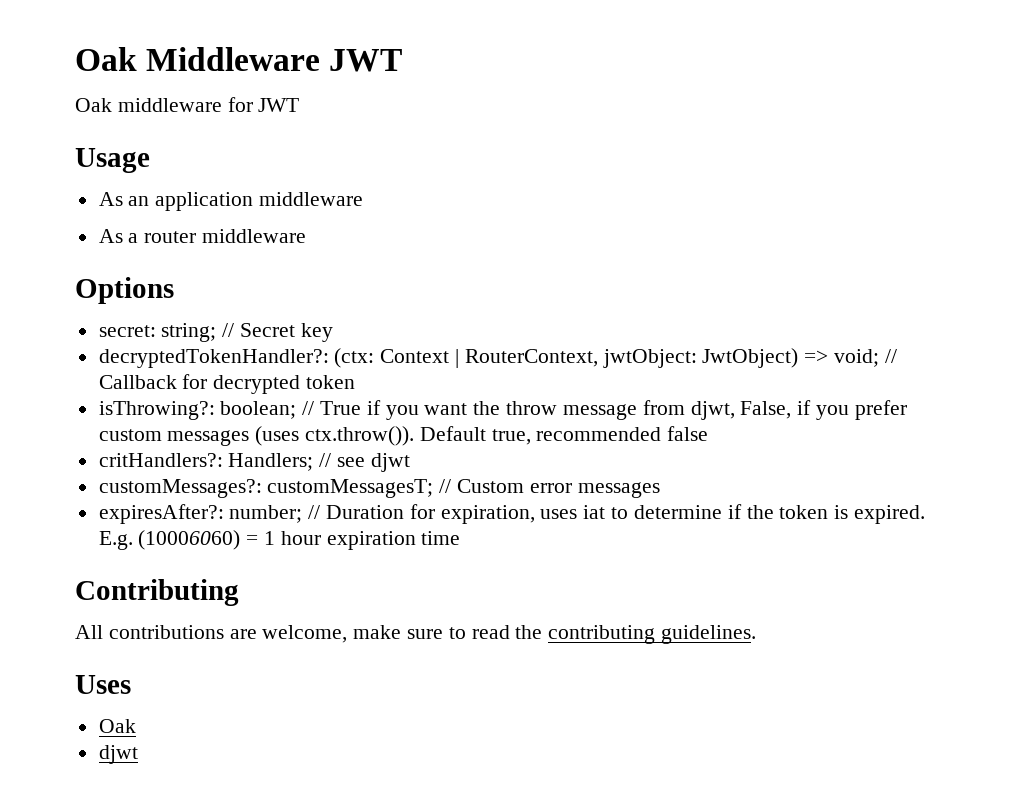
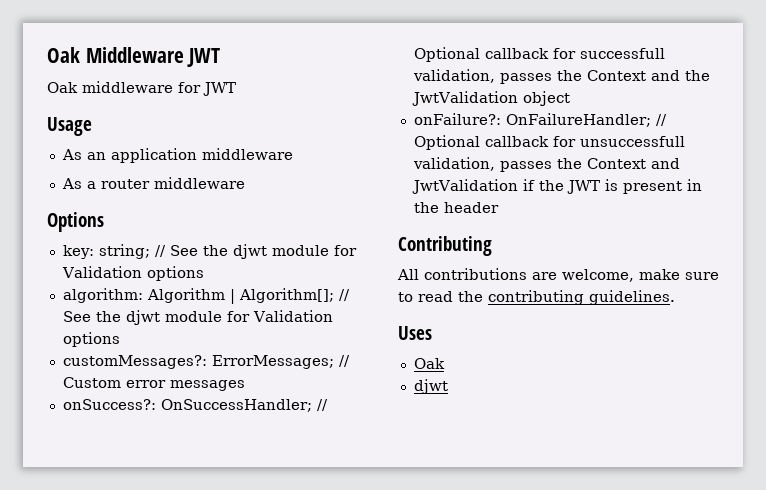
- secret: string; // Secret key
- decryptedTokenHandler?: (ctx: Context | RouterContext, jwtObject: JwtObject) => void; // Callback for decrypted token
- isThrowing?: boolean; // True if you want the throw message from djwt, False, if you prefer custom messages (uses ctx.throw()). Default true, recommended false
- critHandlers?: Handlers; // see djwt
+ key: string; // See the djwt module for Validation options
+ algorithm: Algorithm | Algorithm[]; // See the djwt module for Validation options
- customMessages?: customMessagesT; // Custom error messages
+ customMessages?: ErrorMessages; // Custom error messages
- expiresAfter?: number; // Duration for expiration, uses iat to determine if the token is expired. E.g. (10006060) = 1 hour expiration time
+ onSuccess?: OnSuccessHandler; // Optional callback for successfull validation, passes the Context and the JwtValidation object
+ onFailure?: OnFailureHandler; // Optional callback for unsuccessfull validation, passes the Context and JwtValidation if the JWT is present in the header

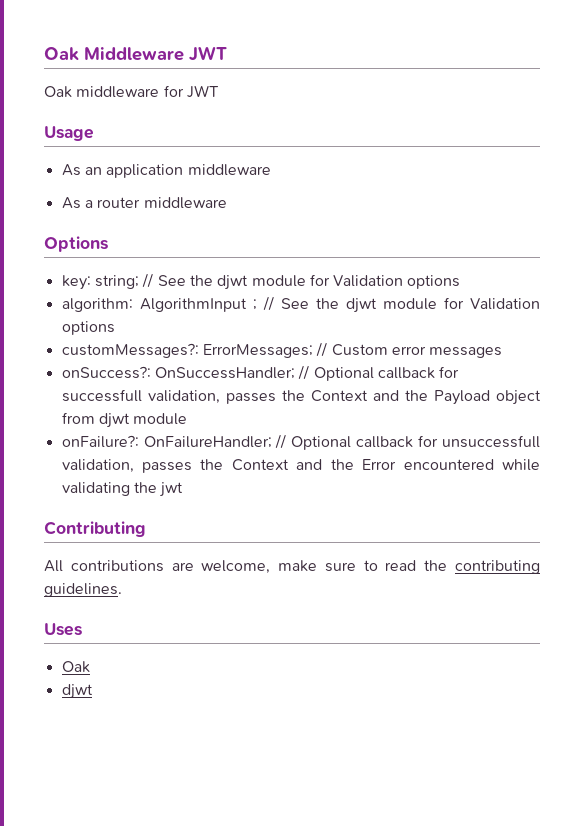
- algorithm: Algorithm | Algorithm[]; // See the djwt module for Validation options
+ algorithm: AlgorithmInput ; // See the djwt module for Validation options
- onSuccess?: OnSuccessHandler; // Optional callback for successfull validation, passes the Context and the JwtValidation object
+ onSuccess?: OnSuccessHandler; // Optional callback for successfull validation, passes the Context and the Payload object from djwt module
- onFailure?: OnFailureHandler; // Optional callback for unsuccessfull validation, passes the Context and JwtValidation if the JWT is present in the header
+ onFailure?: OnFailureHandler; // Optional callback for unsuccessfull validation, passes the Context and the Error encountered while validating the jwt

